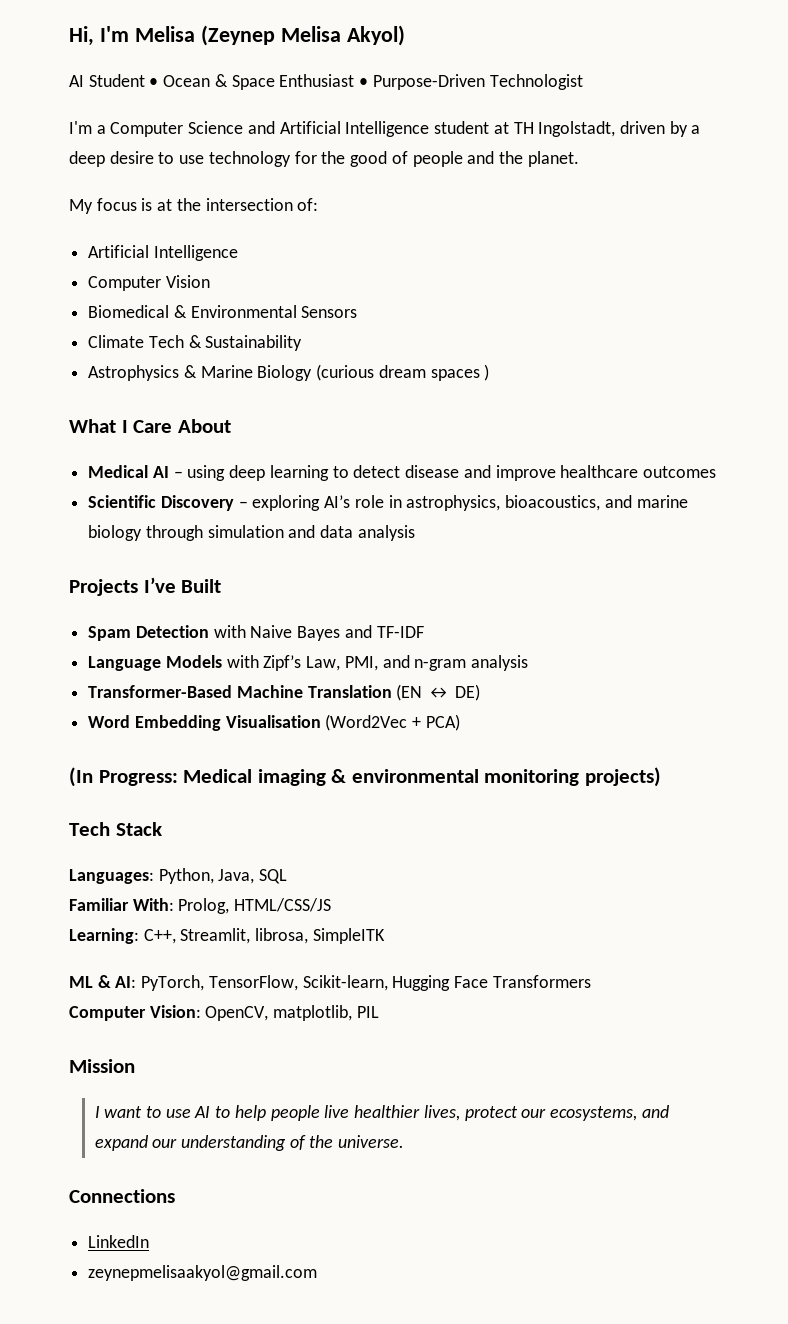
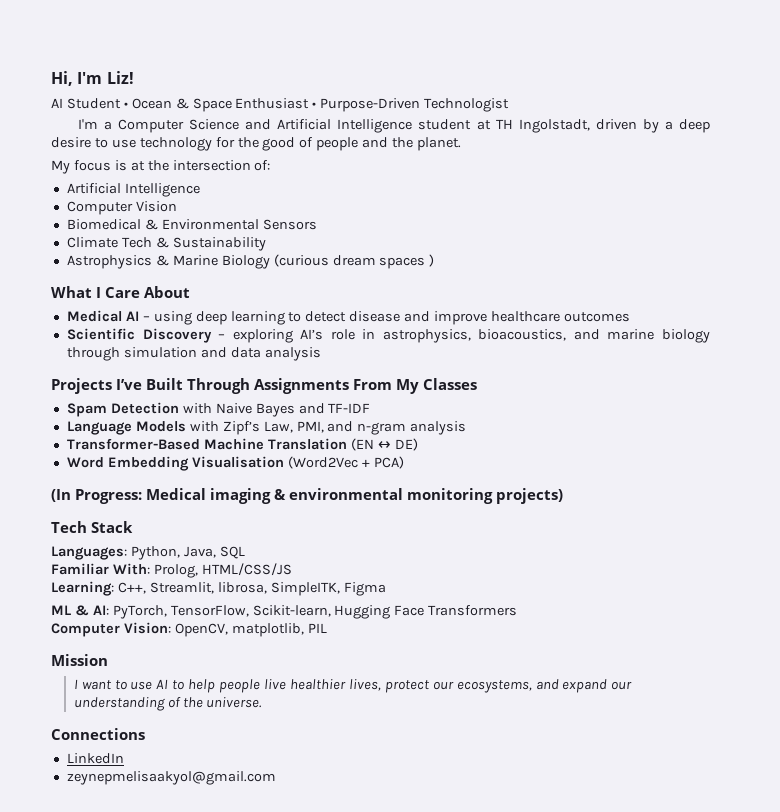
- Hi, I'm Melisa (Zeynep Melisa Akyol)
+ Hi, I'm Liz!
- Projects I’ve Built
+ Projects I’ve Built Through Assignments From My Classes
- Learning: C++, Streamlit, librosa, SimpleITK
+ Learning: C++, Streamlit, librosa, SimpleITK, Figma

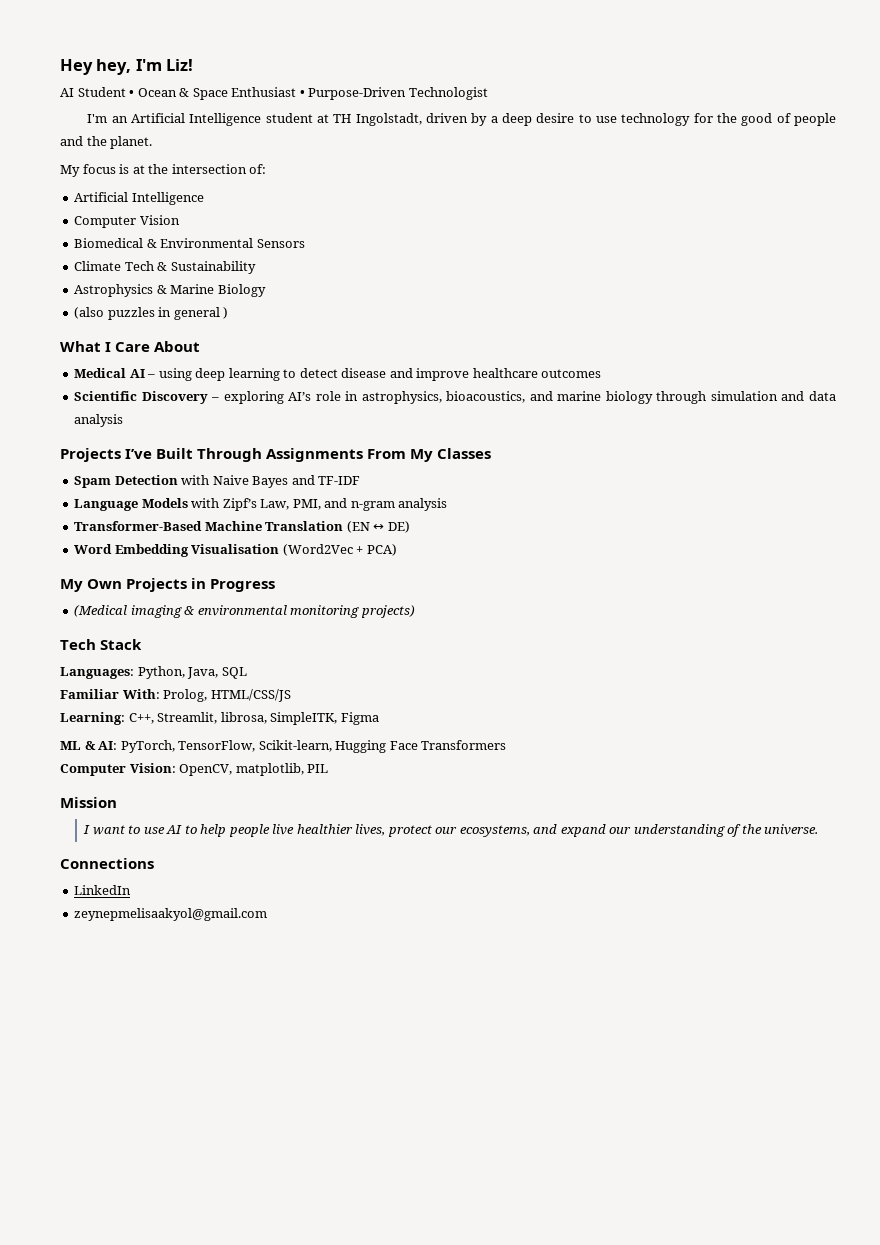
- Hi, I'm Liz!
+ Hey hey, I'm Liz!
- I'm a Computer Science and Artificial Intelligence student at TH Ingolstadt, driven by a deep desire to use technology for the good of people and the planet.
+ I'm an Artificial Intelligence student at TH Ingolstadt, driven by a deep desire to use technology for the good of people and the planet.
- Astrophysics & Marine Biology (curious dream spaces )
+ Astrophysics & Marine Biology
+ (also puzzles in general )
- (In Progress: Medical imaging & environmental monitoring projects)
+ My Own Projects in Progress
+ (Medical imaging & environmental monitoring projects)

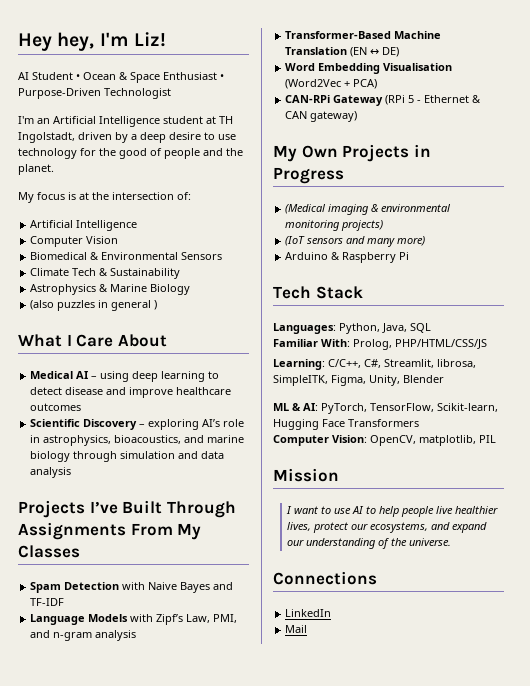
+ CAN-RPi Gateway (RPi 5 - Ethernet & CAN gateway)
+ (IoT sensors and many more)
+ Arduino & Raspberry Pi
- Familiar With: Prolog, HTML/CSS/JS
+ Familiar With: Prolog, PHP/HTML/CSS/JS
- Learning: C++, Streamlit, librosa, SimpleITK, Figma
+ Learning: C/C++, C#, Streamlit, librosa, SimpleITK, Figma, Unity, Blender
- zeynepmelisaakyol@gmail.com
+ Mail

